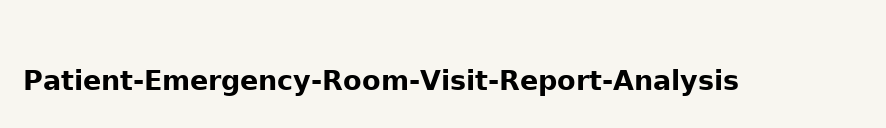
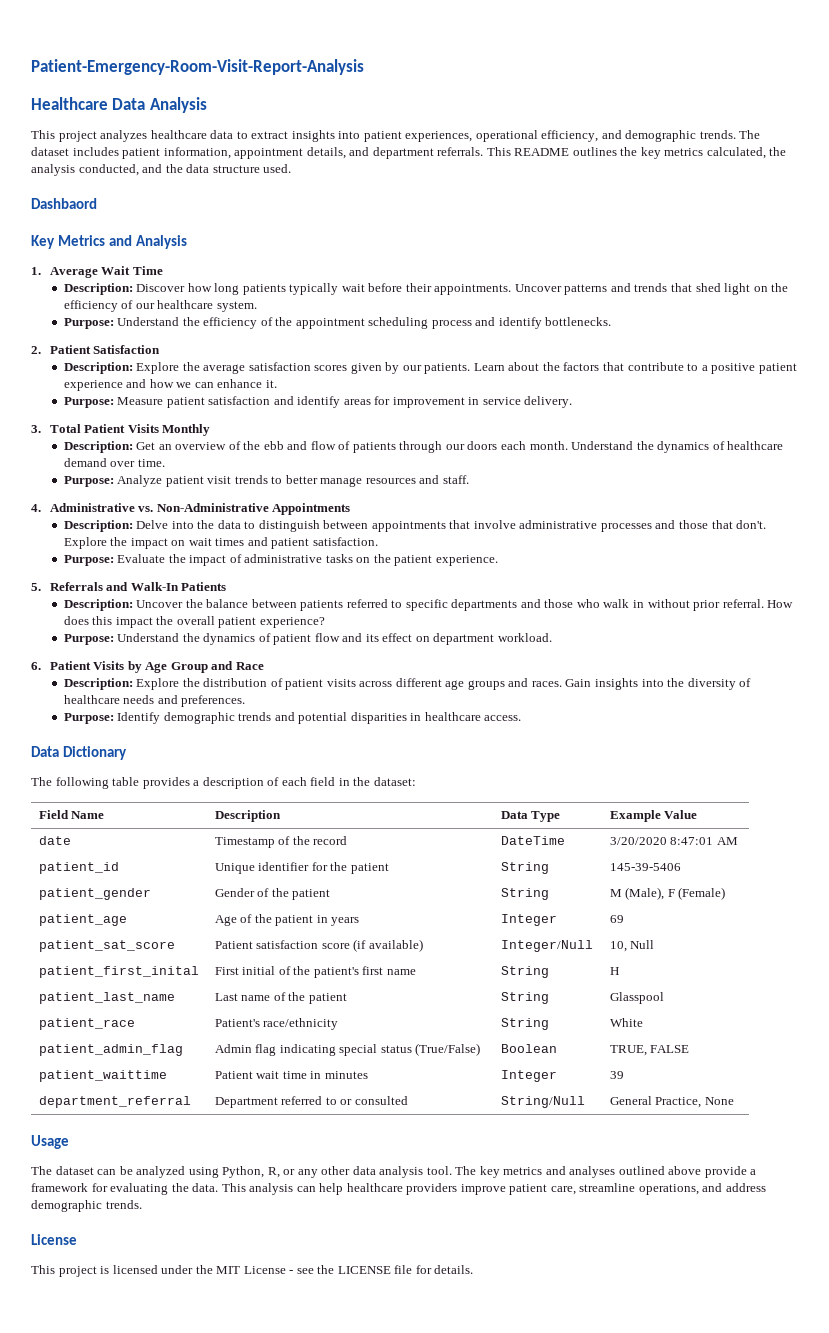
+ Healthcare Data Analysis
+ This project analyzes healthcare data to extract insights into patient experiences, operational efficiency, and demographic trends. The dataset includes patient information, appointment details, and department referrals. This README outlines the key metrics calculated, the analysis conducted, and the data structure used.
+ Dashbaord
+ Key Metrics and Analysis
+ 1. Average Wait Time
+ Description: Discover how long patients typically wait before their appointments. Uncover patterns and trends that shed light on the efficiency of our healthcare system.
+ Purpose: Understand the efficiency of the appointment scheduling process and identify bottlenecks.
+ 2. Patient Satisfaction
+ Description: Explore the average satisfaction scores given by our patients. Learn about the factors that contribute to a positive patient experience and how we can enhance it.
+ Purpose: Measure patient satisfaction and identify areas for improvement in service delivery.
+ 3. Total Patient Visits Monthly
+ Description: Get an overview of the ebb and flow of patients through our doors each month. Understand the dynamics of healthcare demand over time.
+ Purpose: Analyze patient visit trends to better manage resources and staff.
+ 4. Administrative vs. Non-Administrative Appointments
+ Description: Delve into the data to distinguish between appointments that involve administrative processes and those that don't. Explore the impact on wait times and patient satisfaction.
+ Purpose: Evaluate the impact of administrative tasks on the patient experience.
+ 5. Referrals and Walk-In Patients
+ Description: Uncover the balance between patients referred to specific departments and those who walk in without prior referral. How does this impact the overall patient experience?
+ Purpose: Understand the dynamics of patient flow and its effect on department workload.
+ 6. Patient Visits by Age Group and Race
+ Description: Explore the distribution of patient visits across different age groups and races. Gain insights into the diversity of healthcare needs and preferences.
+ Purpose: Identify demographic trends and potential disparities in healthcare access.
+ Data Dictionary
+ The following table provides a description of each field in the dataset:
+ Field Name | Description | Data Type | Example Value
+ date | Timestamp of the record | DateTime | 3/20/2020 8:47:01 AM
+ patient_id | Unique identifier for the patient | String | 145-39-5406
+ patient_gender | Gender of the patient | String | M (Male), F (Female)
+ patient_age | Age of the patient in years | Integer | 69
+ patient_sat_score | Patient satisfaction score (if available) | Integer/Null | 10, Null
+ patient_first_inital | First initial of the patient's first name | String | H
+ patient_last_name | Last name of the patient | String | Glasspool
+ patient_race | Patient's race/ethnicity | String | White
+ patient_admin_flag | Admin flag indicating special status (True/False) | Boolean | TRUE, FALSE
+ patient_waittime | Patient wait time in minutes | Integer | 39
+ department_referral | Department referred to or consulted | String/Null | General Practice, None
+ Usage
+ The dataset can be analyzed using Python, R, or any other data analysis tool. The key metrics and analyses outlined above provide a framework for evaluating the data. This analysis can help healthcare providers improve patient care, streamline operations, and address demographic trends.
+ License
+ This project is licensed under the MIT License - see the LICENSE file for details.

